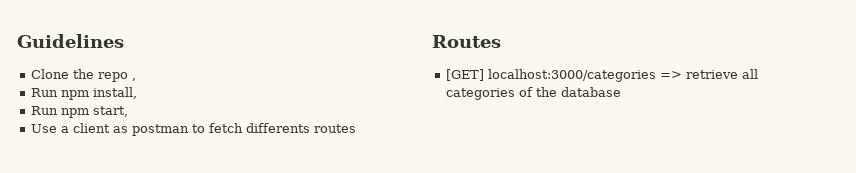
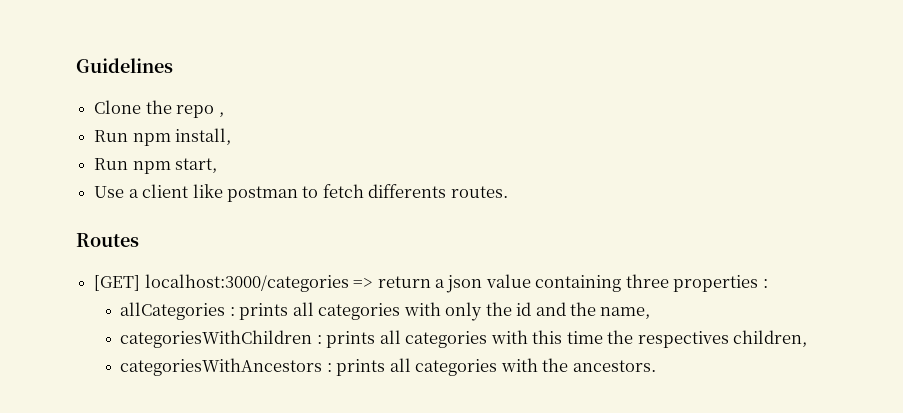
- Use a client as postman to fetch differents routes
+ Use a client like postman to fetch differents routes.
- [GET] localhost:3000/categories => retrieve all categories of the database
+ [GET] localhost:3000/categories => return a json value containing three properties :
+ allCategories : prints all categories with only the id and the name,
+ categoriesWithChildren : prints all categories with this time the respectives children,
+ categoriesWithAncestors : prints all categories with the ancestors.

